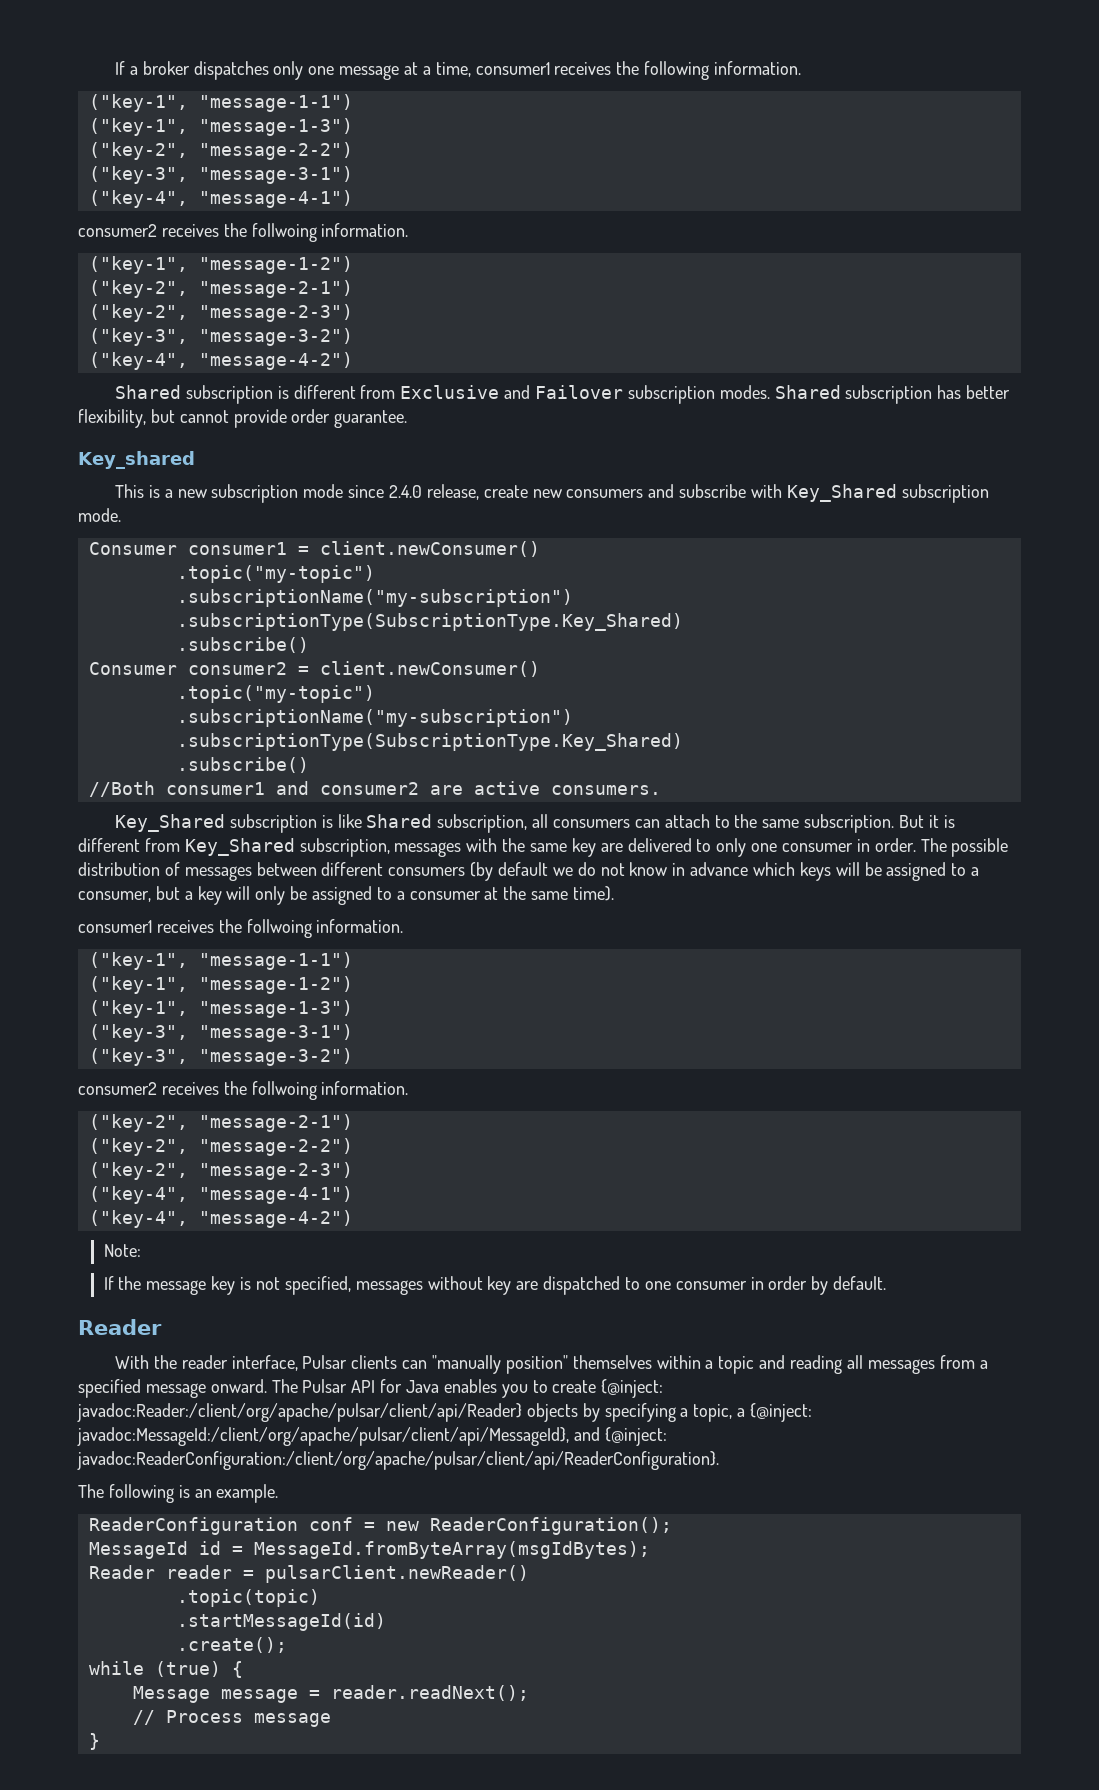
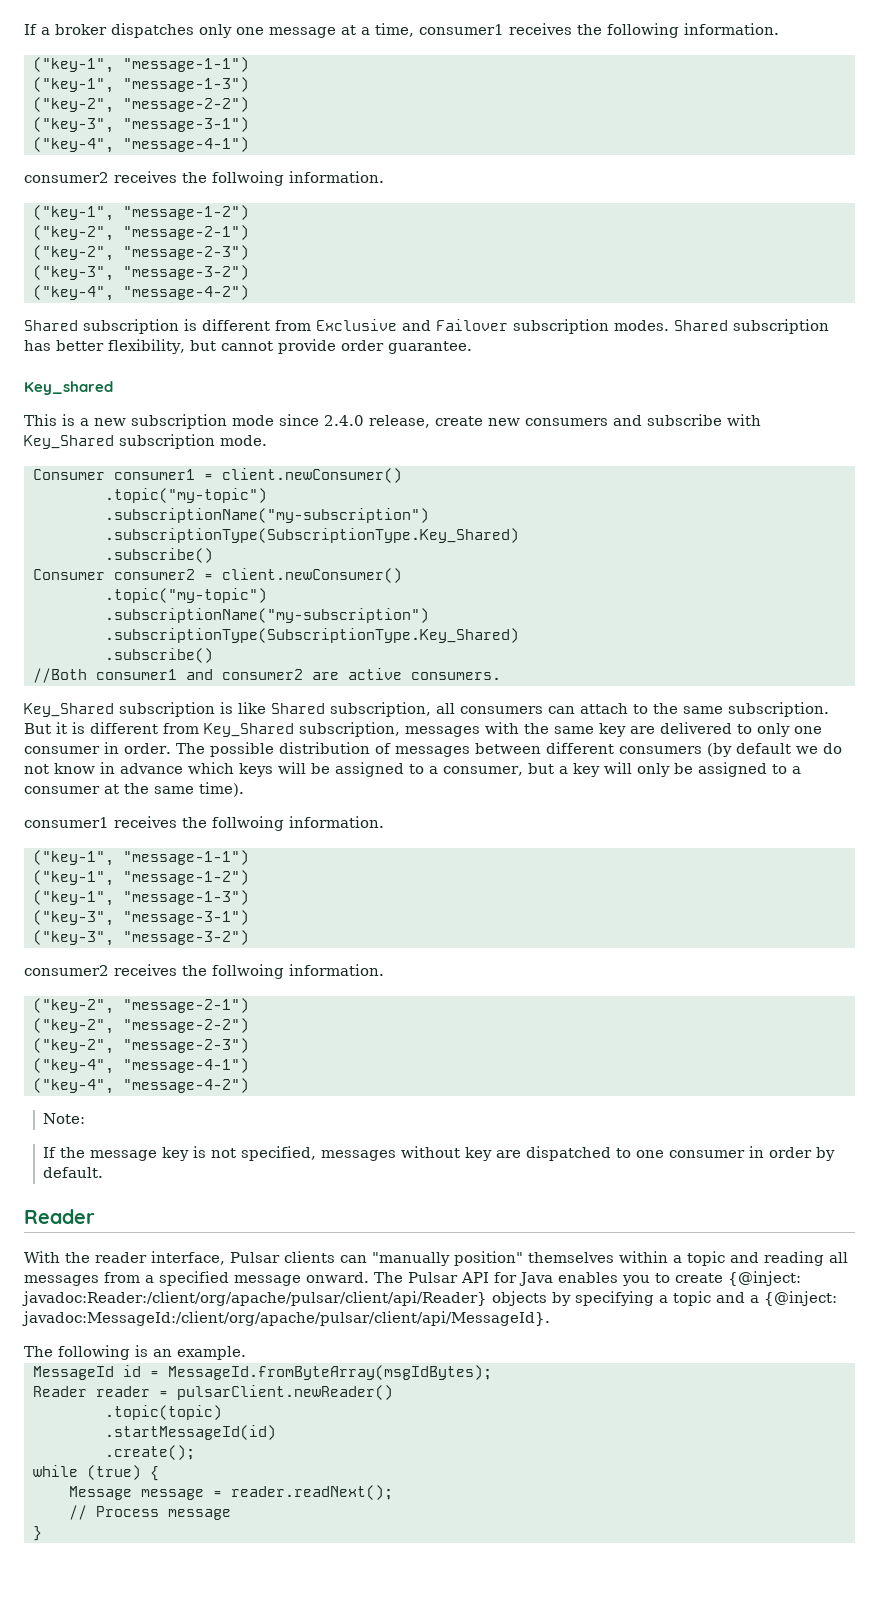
- The Pulsar API for Java enables you to create {@inject: javadoc:Reader:/client/org/apache/pulsar/client/api/Reader} objects by specifying a topic, a {@inject: javadoc:MessageId:/client/org/apache/pulsar/client/api/MessageId}, and {@inject: javadoc:ReaderConfiguration:/client/org/apache/pulsar/client/api/ReaderConfiguration}.
+ The Pulsar API for Java enables you to create {@inject: javadoc:Reader:/client/org/apache/pulsar/client/api/Reader} objects by specifying a topic and a {@inject: javadoc:MessageId:/client/org/apache/pulsar/client/api/MessageId}.
- ReaderConfiguration conf = new ReaderConfiguration();

